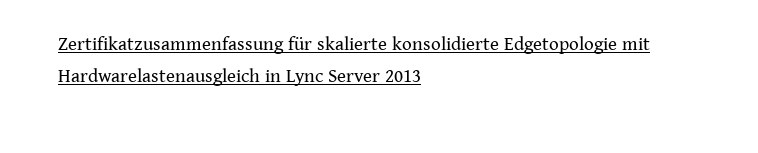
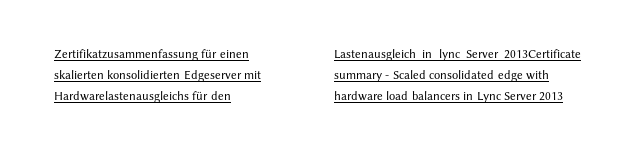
- Zertifikatzusammenfassung für skalierte konsolidierte Edgetopologie mit Hardwarelastenausgleich in Lync Server 2013
+ Zertifikatzusammenfassung für einen skalierten konsolidierten Edgeserver mit Hardwarelastenausgleichs für den Lastenausgleich in lync Server 2013Certificate summary - Scaled consolidated edge with hardware load balancers in Lync Server 2013

